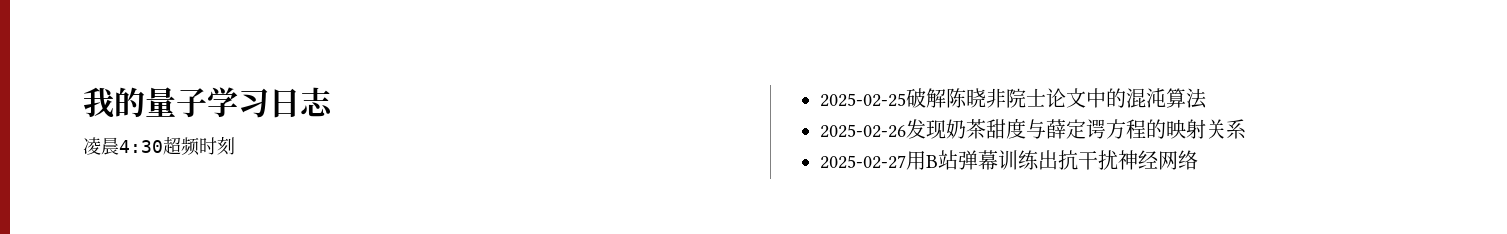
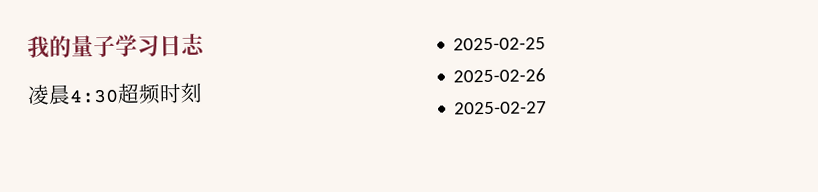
- 2025-02-25破解陈晓非院士论文中的混沌算法
- 2025-02-26发现奶茶甜度与薛定谔方程的映射关系
- 2025-02-27用B站弹幕训练出抗干扰神经网络
+ 2025-02-25
+ 2025-02-26
+ 2025-02-27

